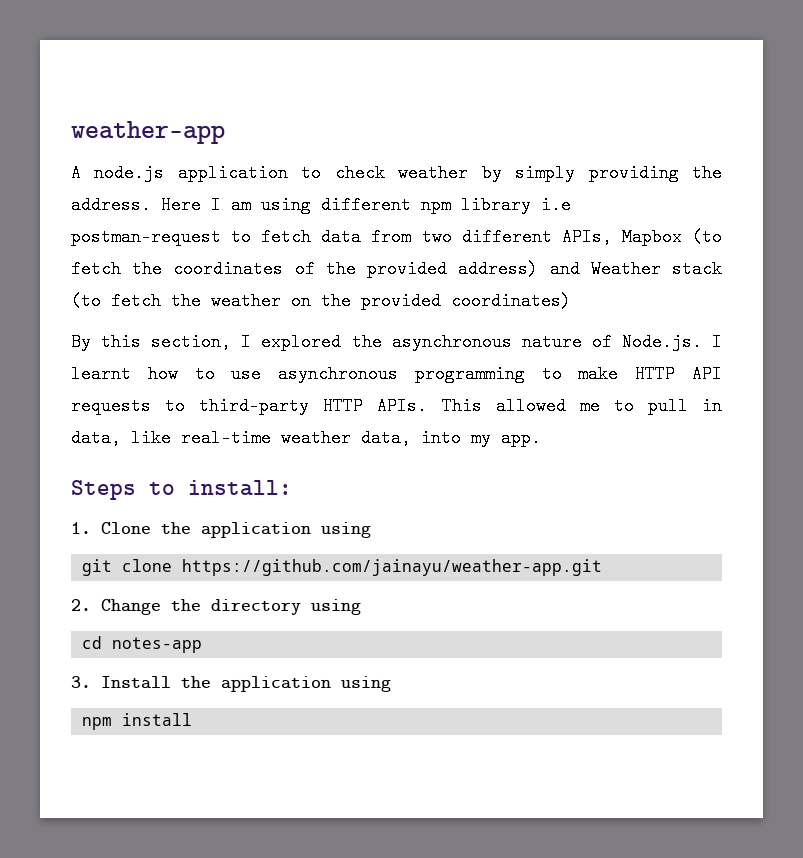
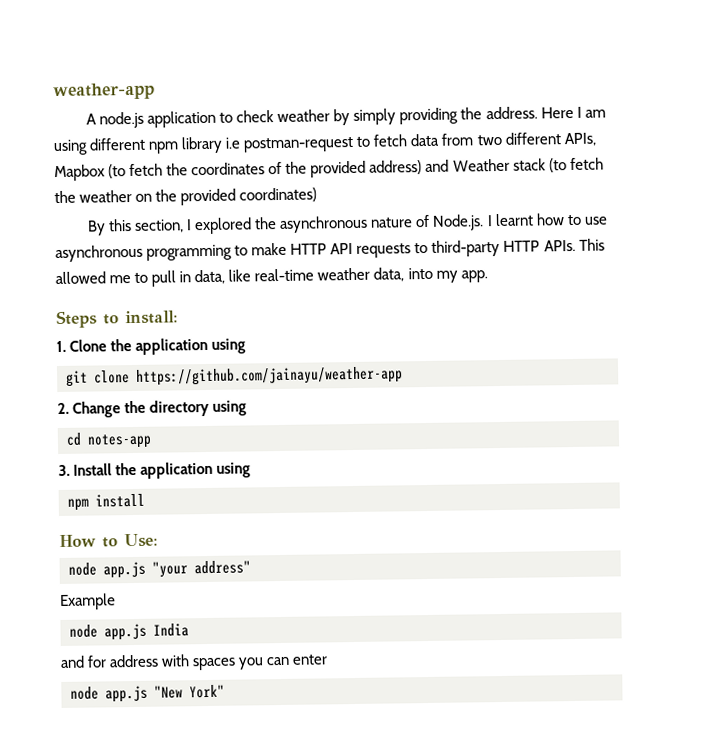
- git clone https://github.com/jainayu/weather-app.git
+ git clone https://github.com/jainayu/weather-app
+ How to Use:
+ node app.js "your address"
+ Example
+ node app.js India
+ and for address with spaces you can enter
+ node app.js "New York"

